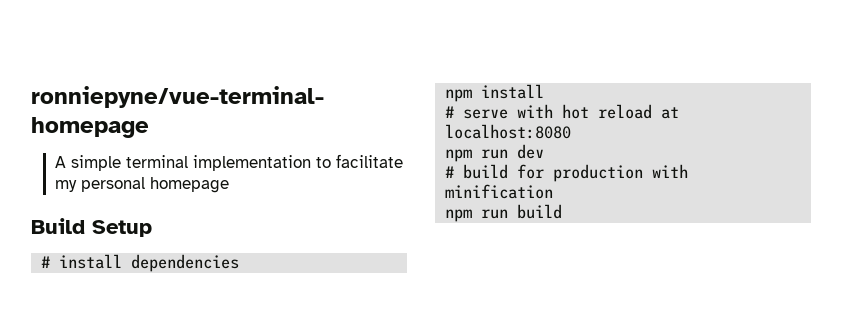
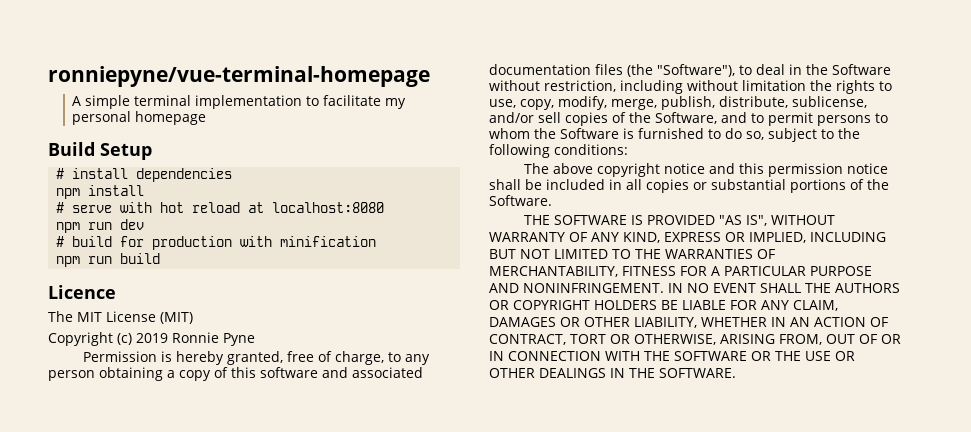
+ Licence
+ The MIT License (MIT)
+ Copyright (c) 2019 Ronnie Pyne
+ Permission is hereby granted, free of charge, to any person obtaining a copy of this software and associated documentation files (the "Software"), to deal in the Software without restriction, including without limitation the rights to use, copy, modify, merge, publish, distribute, sublicense, and/or sell copies of the Software, and to permit persons to whom the Software is furnished to do so, subject to the following conditions:
+ The above copyright notice and this permission notice shall be included in all copies or substantial portions of the Software.
+ THE SOFTWARE IS PROVIDED "AS IS", WITHOUT WARRANTY OF ANY KIND, EXPRESS OR IMPLIED, INCLUDING BUT NOT LIMITED TO THE WARRANTIES OF MERCHANTABILITY, FITNESS FOR A PARTICULAR PURPOSE AND NONINFRINGEMENT. IN NO EVENT SHALL THE AUTHORS OR COPYRIGHT HOLDERS BE LIABLE FOR ANY CLAIM, DAMAGES OR OTHER LIABILITY, WHETHER IN AN ACTION OF CONTRACT, TORT OR OTHERWISE, ARISING FROM, OUT OF OR IN CONNECTION WITH THE SOFTWARE OR THE USE OR OTHER DEALINGS IN THE SOFTWARE.

